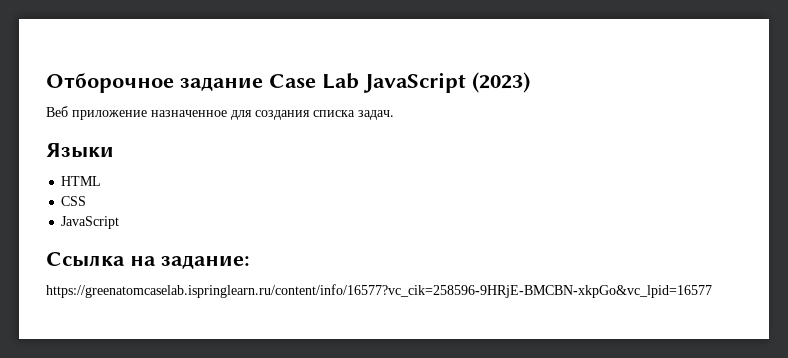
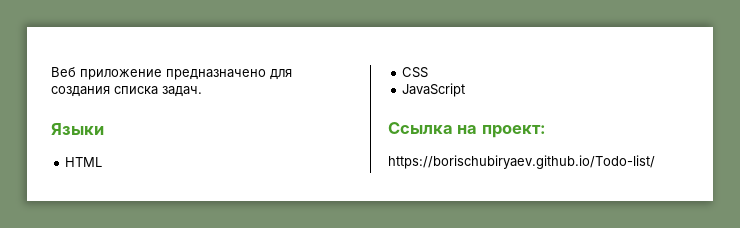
- Отборочное задание Case Lab JavaScript (2023)
- Веб приложение назначенное для создания списка задач.
+ Веб приложение предназначено для создания списка задач.
- Ссылка на задание:
- https://greenatomcaselab.ispringlearn.ru/content/info/16577?vc_cik=258596-9HRjE-BMCBN-xkpGo&vc_lpid=16577
+ Ссылка на проект:
+ https://borischubiryaev.github.io/Todo-list/

